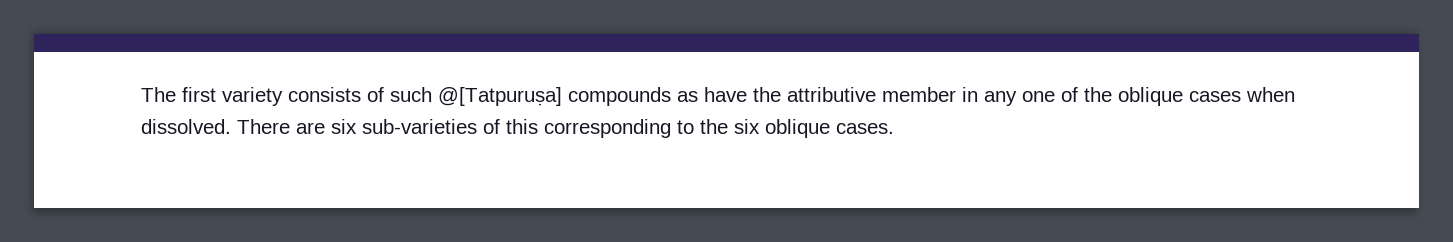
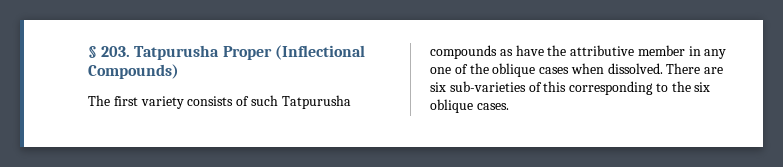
+ § 203. Tatpurusha Proper (Inflectional Compounds)
- The first variety consists of such @[Tatpuruṣa] compounds as have the attributive member in any one of the oblique cases when dissolved.
+ The first variety consists of such Tatpurusha compounds as have the attributive member in any one of the oblique cases when dissolved.

